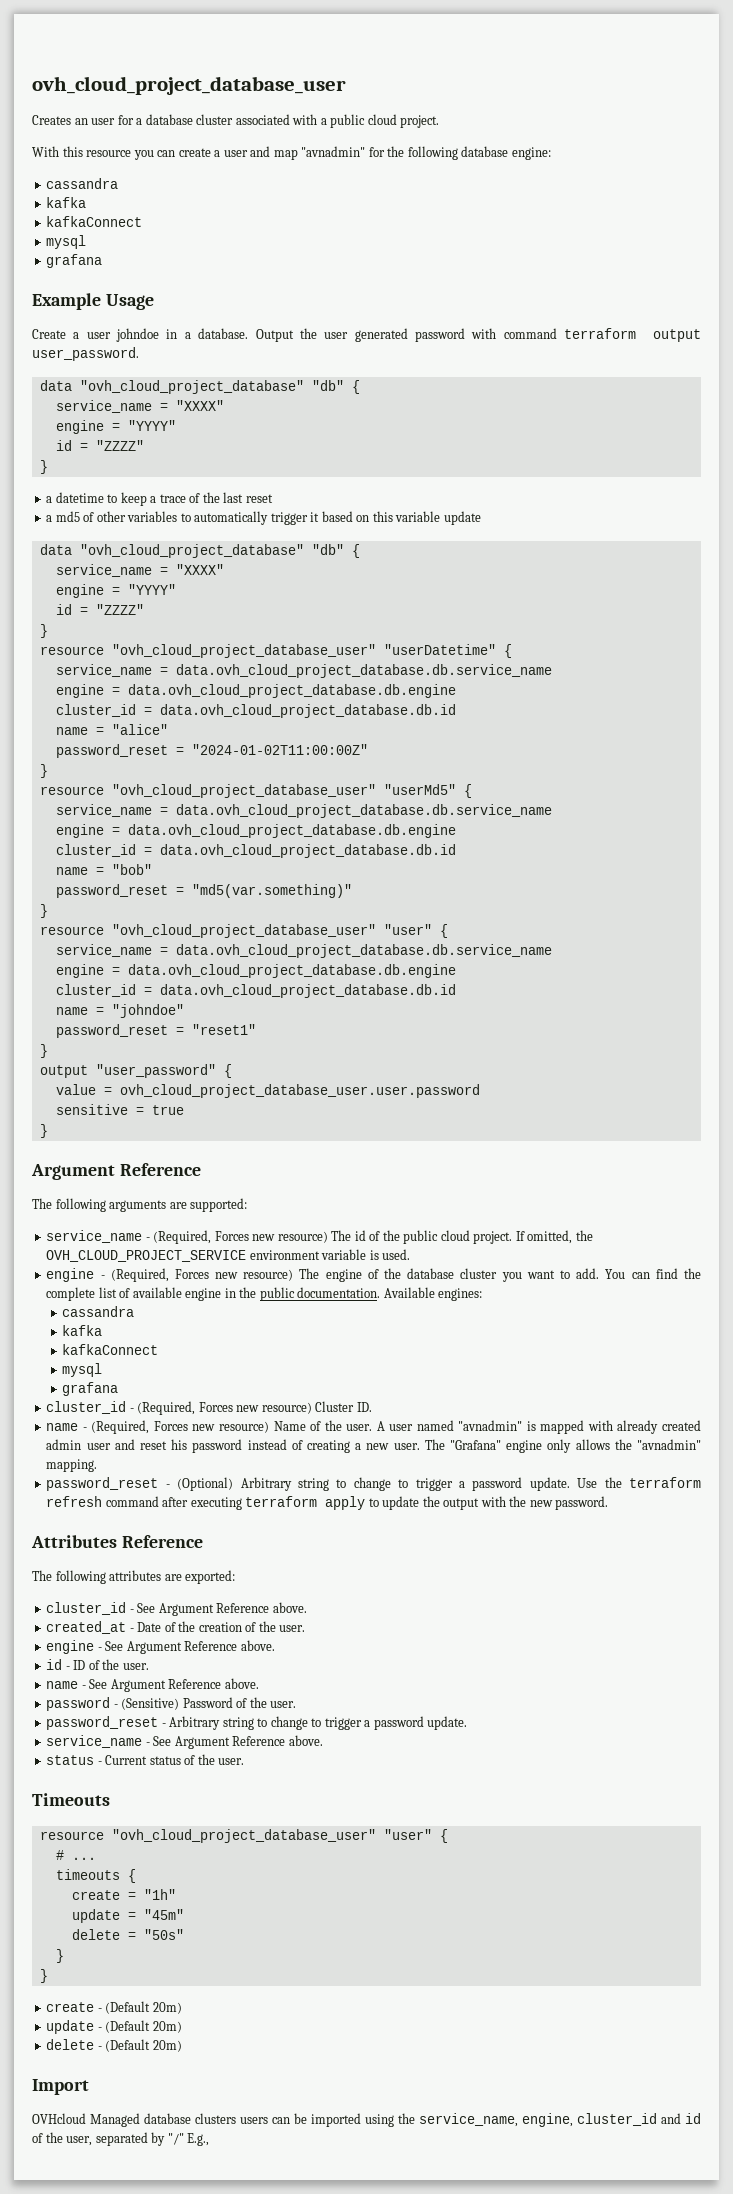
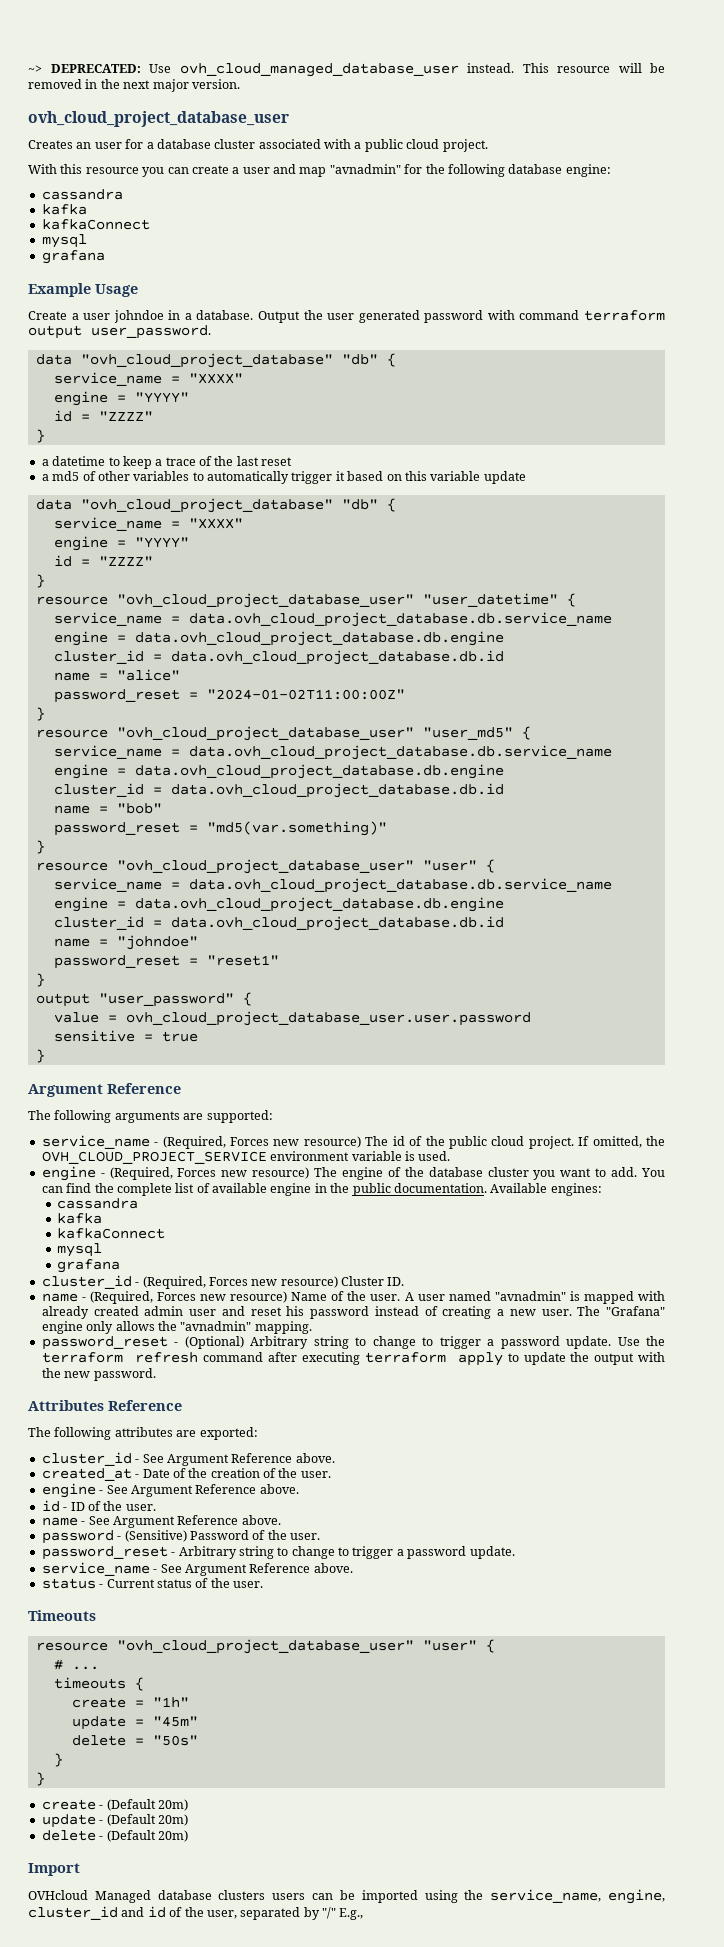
+ ~> DEPRECATED: Use ovh_cloud_managed_database_user instead. This resource will be removed in the next major version.
- resource "ovh_cloud_project_database_user" "userDatetime" {
+ resource "ovh_cloud_project_database_user" "user_datetime" {
- resource "ovh_cloud_project_database_user" "userMd5" {
+ resource "ovh_cloud_project_database_user" "user_md5" {

